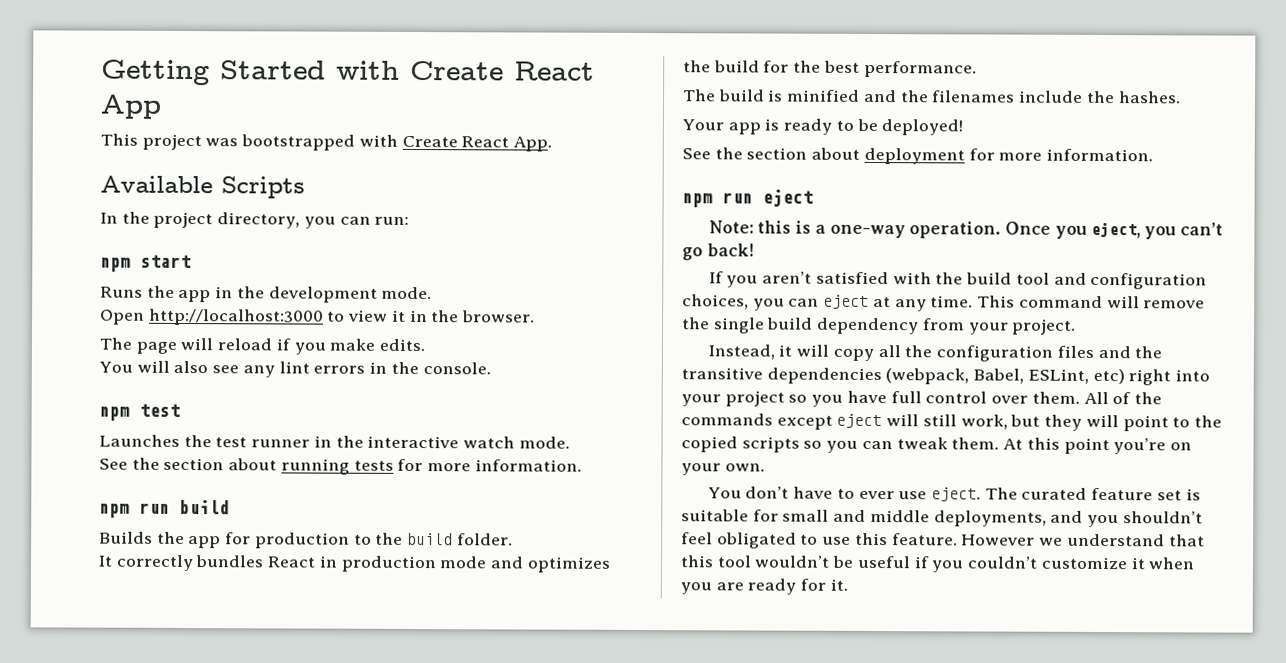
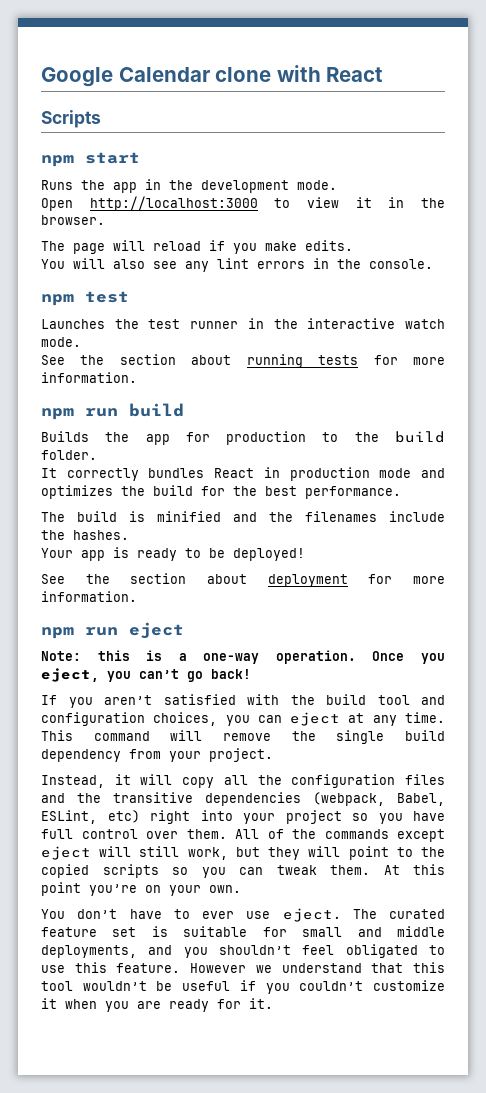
- Getting Started with Create React App
- This project was bootstrapped with Create React App.
- Available Scripts
- In the project directory, you can run:
+ Google Calendar clone with React
+ Scripts

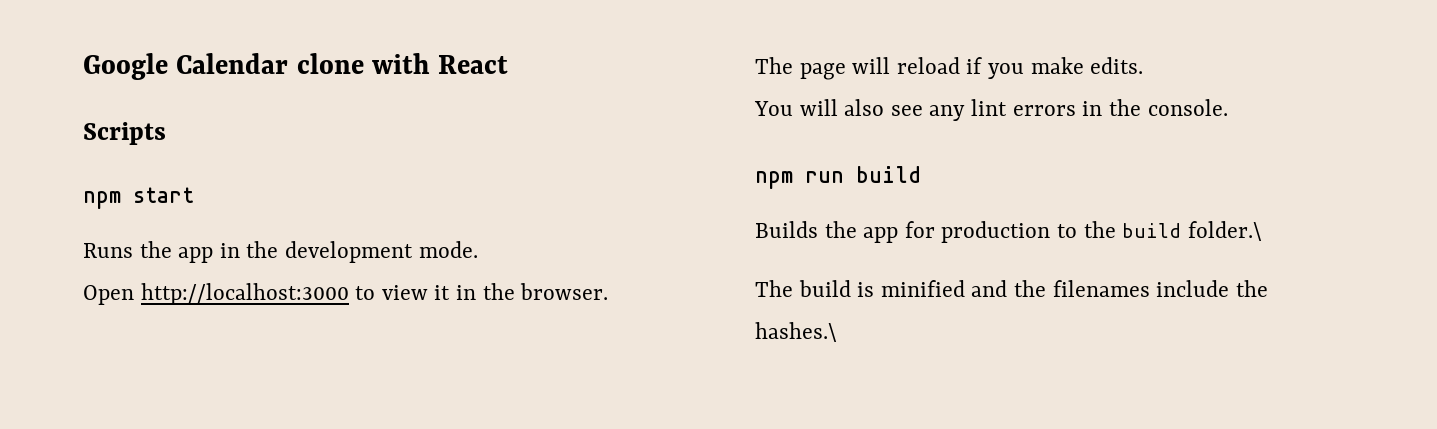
- npm test
- Launches the test runner in the interactive watch mode.
- See the section about running tests for more information.
- Builds the app for production to the build folder.
- It correctly bundles React in production mode and optimizes the build for the best performance.
+ Builds the app for production to the build folder.\
- The build is minified and the filenames include the hashes.
- Your app is ready to be deployed!
- See the section about deployment for more information.
- npm run eject
- Note: this is a one-way operation. Once you eject, you can’t go back!
- If you aren’t satisfied with the build tool and configuration choices, you can eject at any time. This command will remove the single build dependency from your project.
- Instead, it will copy all the configuration files and the transitive dependencies (webpack, Babel, ESLint, etc) right into your project so you have full control over them. All of the commands except eject will still work, but they will point to the copied scripts so you can tweak them. At this point you’re on your own.
- You don’t have to ever use eject. The curated feature set is suitable for small and middle deployments, and you shouldn’t feel obligated to use this feature. However we understand that this tool wouldn’t be useful if you couldn’t customize it when you are ready for it.
+ The build is minified and the filenames include the hashes.\

